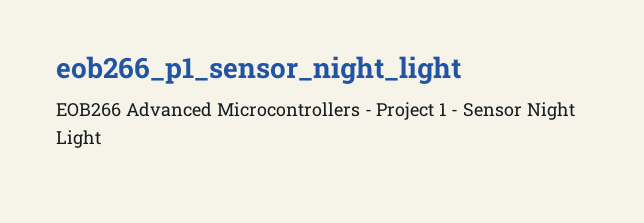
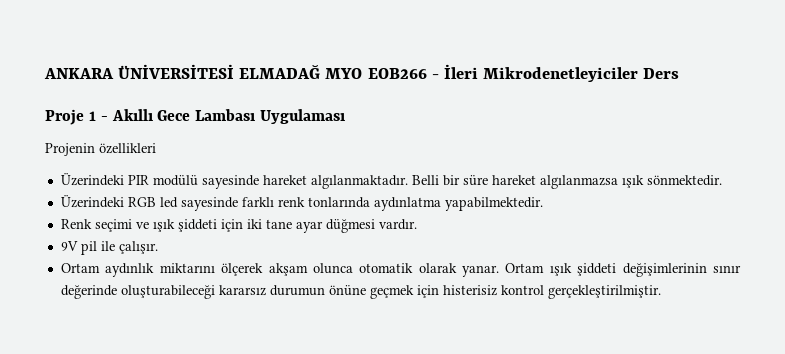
- eob266_p1_sensor_night_light
- EOB266 Advanced Microcontrollers - Project 1 - Sensor Night Light
+ ANKARA ÜNİVERSİTESİ ELMADAĞ MYO EOB266 - İleri Mikrodenetleyiciler Ders
+ Proje 1 - Akıllı Gece Lambası Uygulaması
+ Projenin özellikleri
+ Üzerindeki PIR modülü sayesinde hareket algılanmaktadır. Belli bir süre hareket algılanmazsa ışık sönmektedir.
+ Üzerindeki RGB led sayesinde farklı renk tonlarında aydınlatma yapabilmektedir.
+ Renk seçimi ve ışık şiddeti için iki tane ayar düğmesi vardır.
+ 9V pil ile çalışır.
+ Ortam aydınlık miktarını ölçerek akşam olunca otomatik olarak yanar. Ortam ışık şiddeti değişimlerinin sınır değerinde oluşturabileceği kararsız durumun önüne geçmek için histerisiz kontrol gerçekleştirilmiştir.

